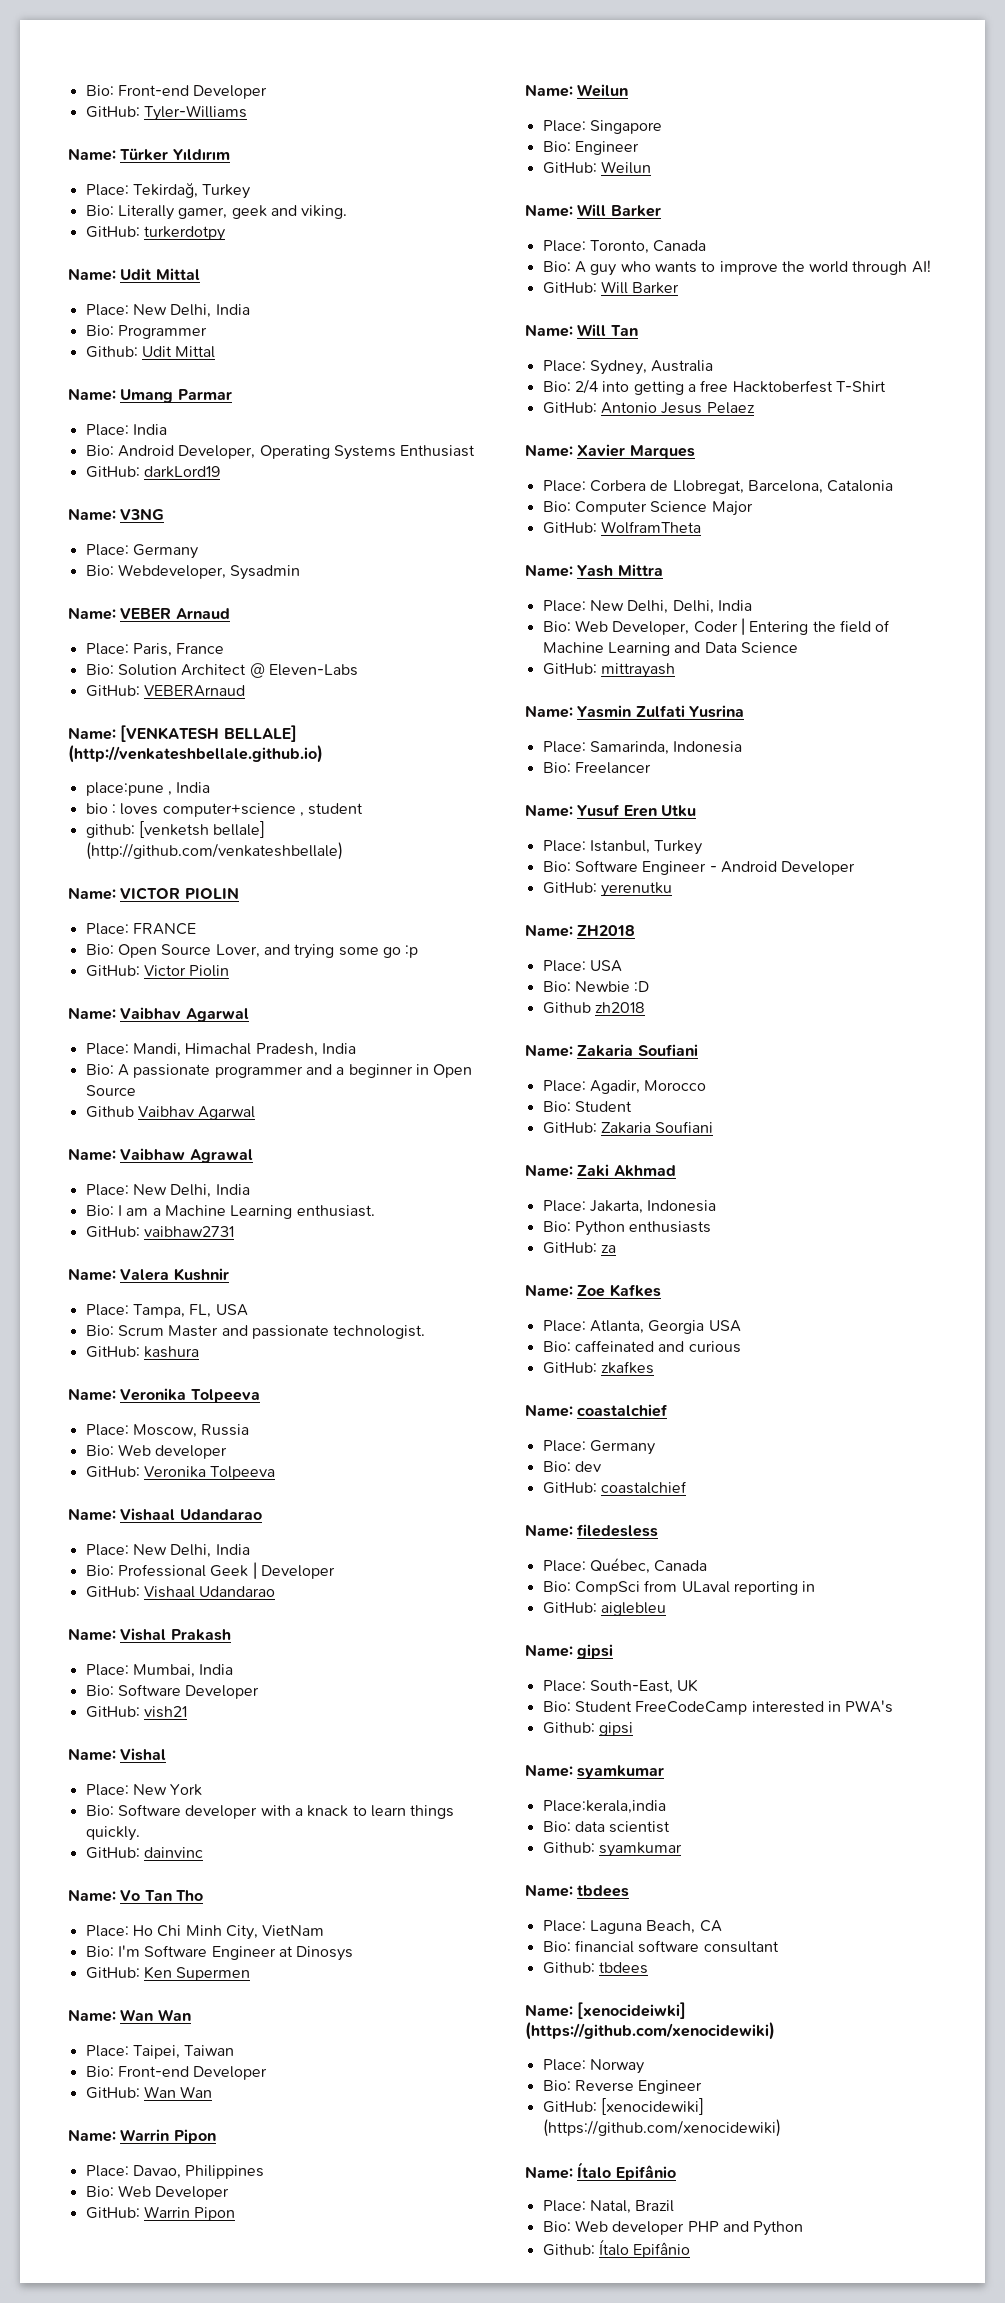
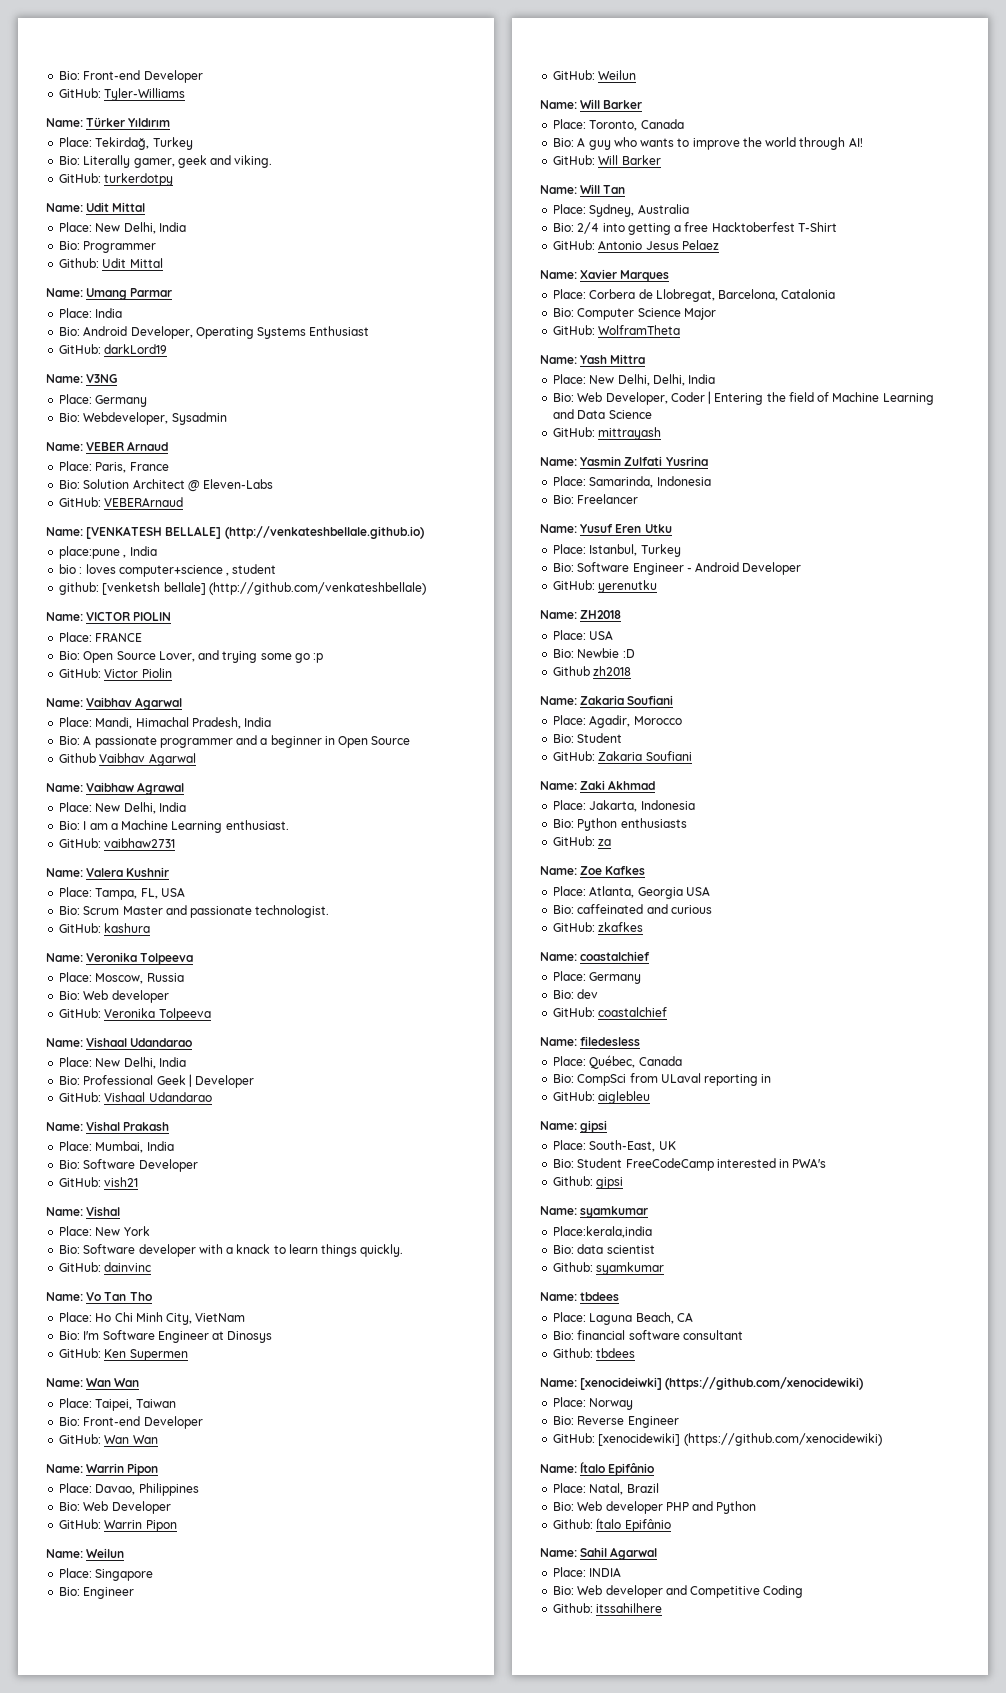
+ Name: Sahil Agarwal
+ Place: INDIA
+ Bio: Web developer and Competitive Coding
+ Github: itssahilhere

